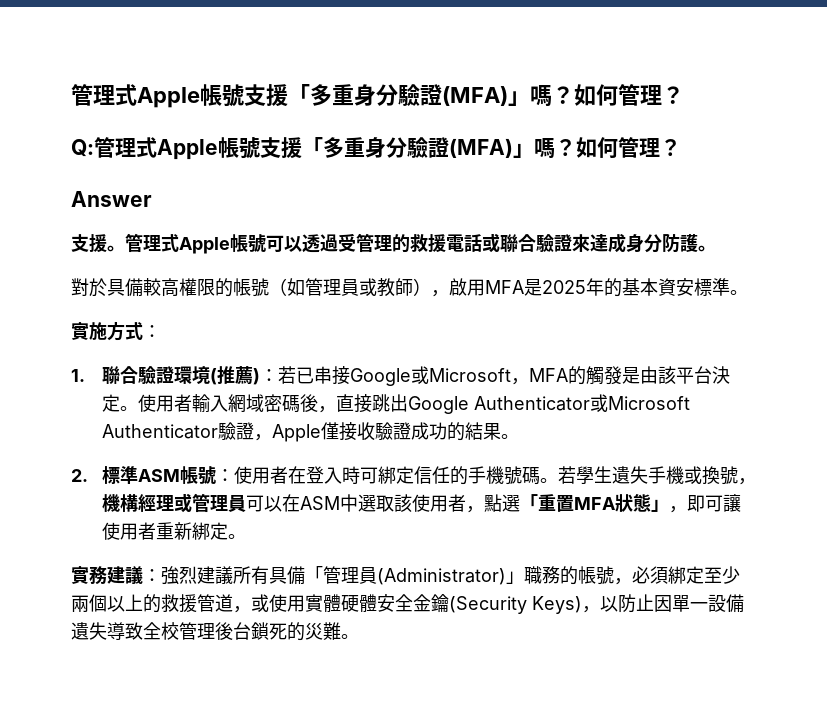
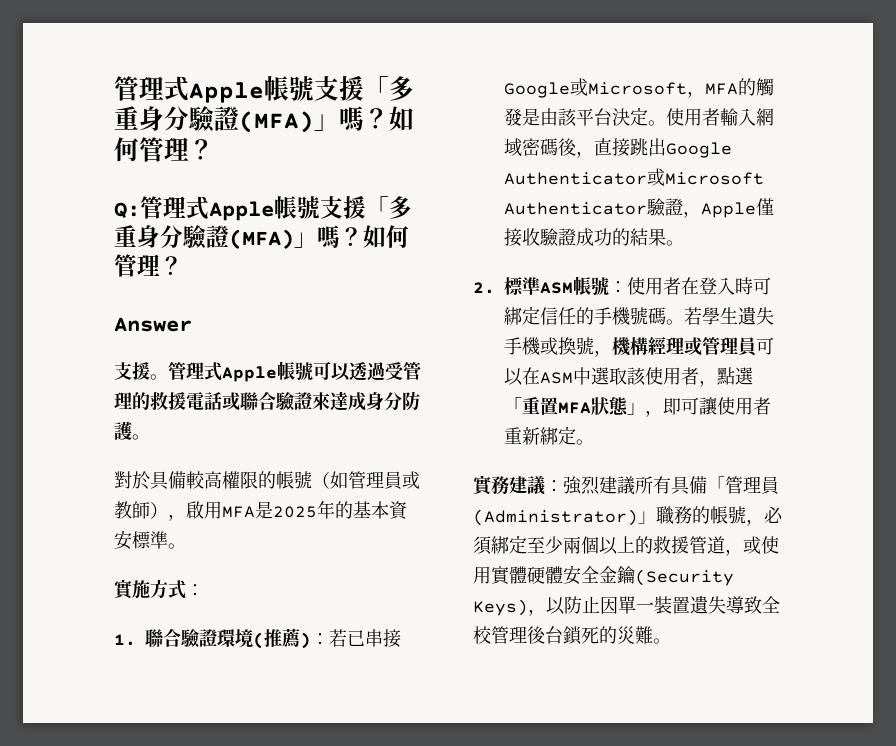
- 實務建議：強烈建議所有具備「管理員(Administrator)」職務的帳號，必須綁定至少兩個以上的救援管道，或使用實體硬體安全金鑰(Security Keys)，以防止因單一設備遺失導致全校管理後台鎖死的災難。
+ 實務建議：強烈建議所有具備「管理員(Administrator)」職務的帳號，必須綁定至少兩個以上的救援管道，或使用實體硬體安全金鑰(Security Keys)，以防止因單一裝置遺失導致全校管理後台鎖死的災難。

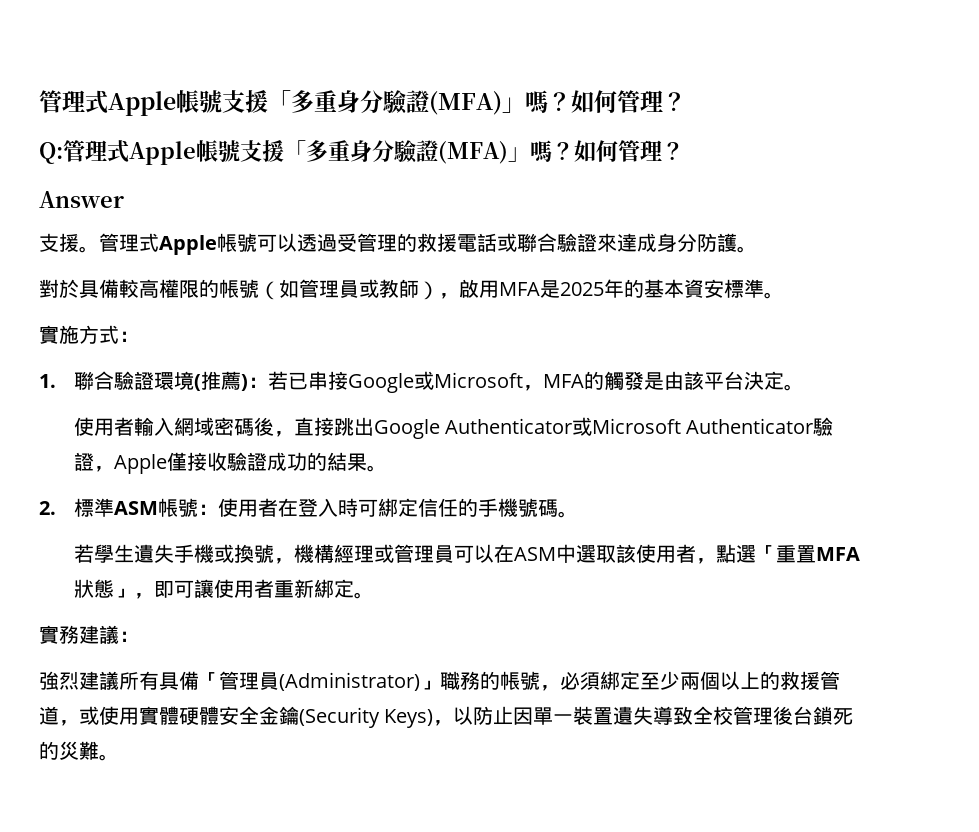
- 1.聯合驗證環境(推薦)：若已串接Google或Microsoft，MFA的觸發是由該平台決定。使用者輸入網域密碼後，直接跳出Google Authenticator或Microsoft Authenticator驗證，Apple僅接收驗證成功的結果。
+ 1.聯合驗證環境(推薦)：若已串接Google或Microsoft，MFA的觸發是由該平台決定。
+ 使用者輸入網域密碼後，直接跳出Google Authenticator或Microsoft Authenticator驗證，Apple僅接收驗證成功的結果。
- 2.標準ASM帳號：使用者在登入時可綁定信任的手機號碼。若學生遺失手機或換號，機構經理或管理員可以在ASM中選取該使用者，點選「重置MFA狀態」，即可讓使用者重新綁定。
+ 2.標準ASM帳號：使用者在登入時可綁定信任的手機號碼。
+ 若學生遺失手機或換號，機構經理或管理員可以在ASM中選取該使用者，點選「重置MFA狀態」，即可讓使用者重新綁定。
- 實務建議：強烈建議所有具備「管理員(Administrator)」職務的帳號，必須綁定至少兩個以上的救援管道，或使用實體硬體安全金鑰(Security Keys)，以防止因單一裝置遺失導致全校管理後台鎖死的災難。
+ 實務建議：
+ 強烈建議所有具備「管理員(Administrator)」職務的帳號，必須綁定至少兩個以上的救援管道，或使用實體硬體安全金鑰(Security Keys)，以防止因單一裝置遺失導致全校管理後台鎖死的災難。

